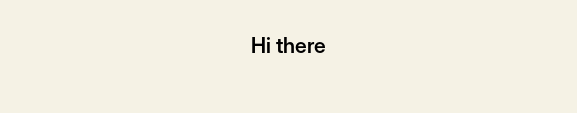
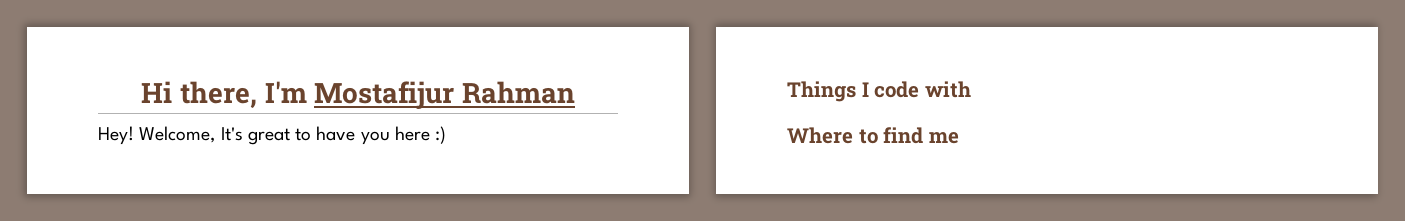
- Hi there
+ Hi there, I'm Mostafijur Rahman
+ Hey! Welcome, It's great to have you here :)
+ Things I code with
+ Where to find me

